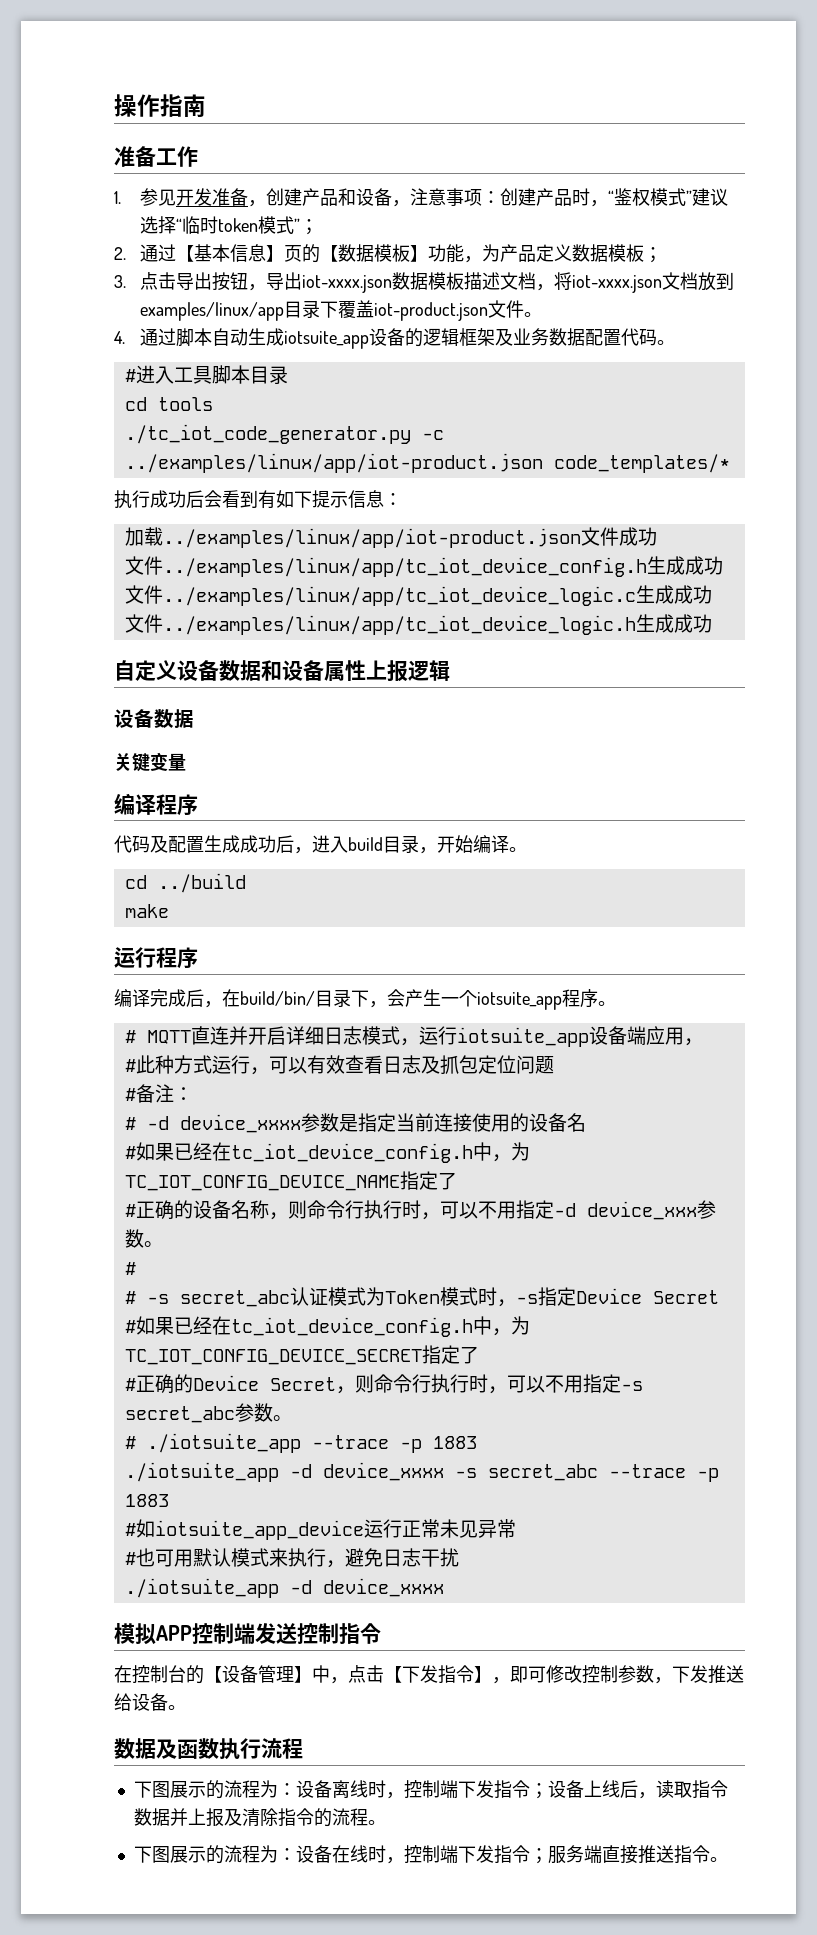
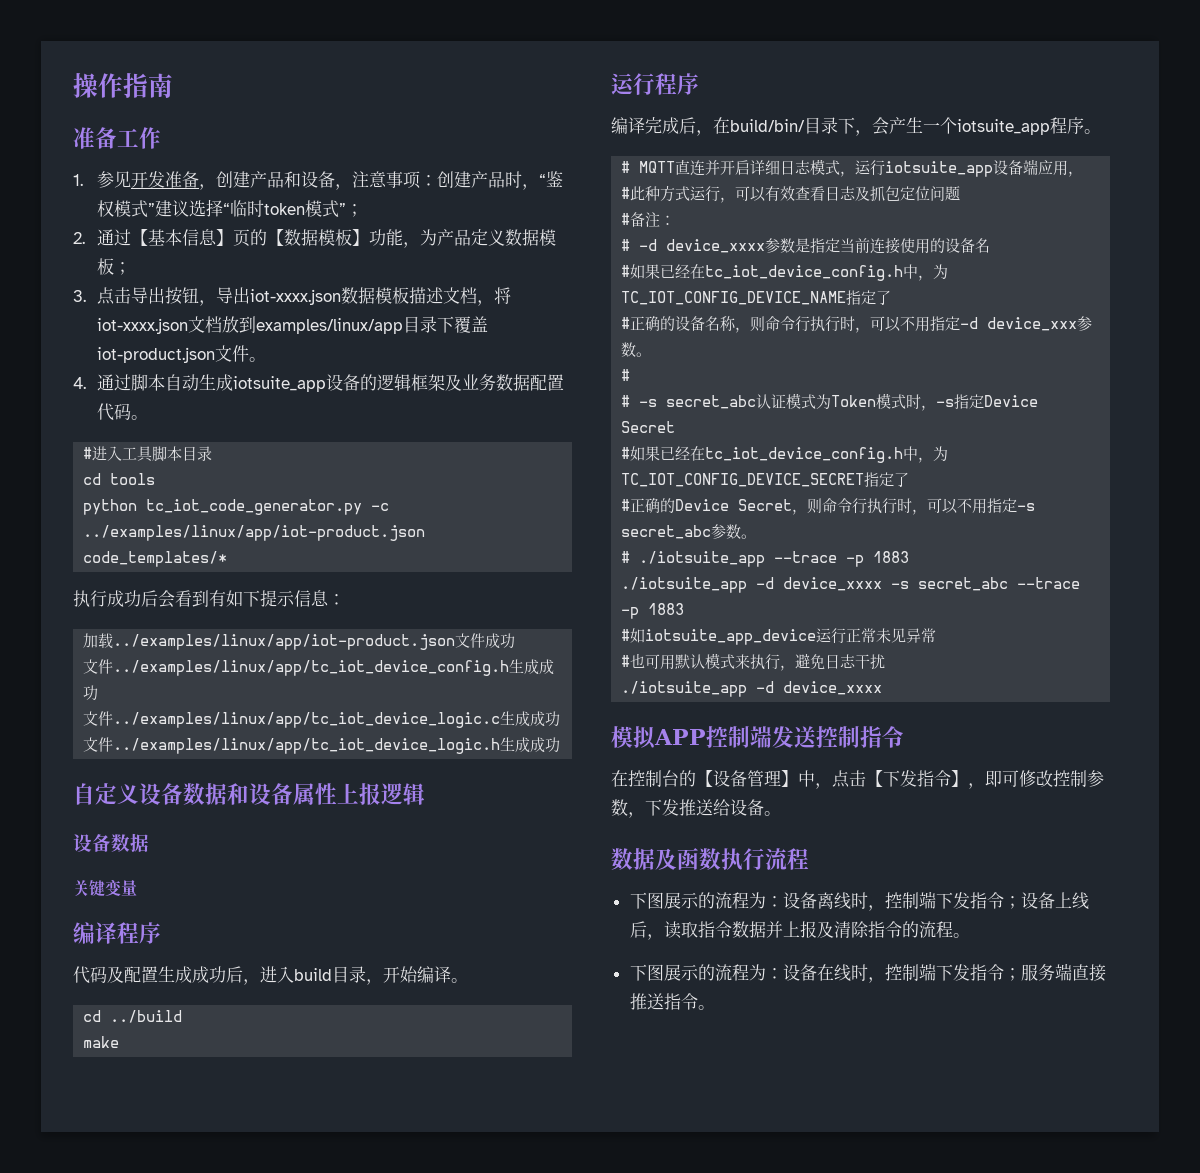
- ./tc_iot_code_generator.py -c ../examples/linux/app/iot-product.json code_templates/*
+ python tc_iot_code_generator.py -c ../examples/linux/app/iot-product.json code_templates/*

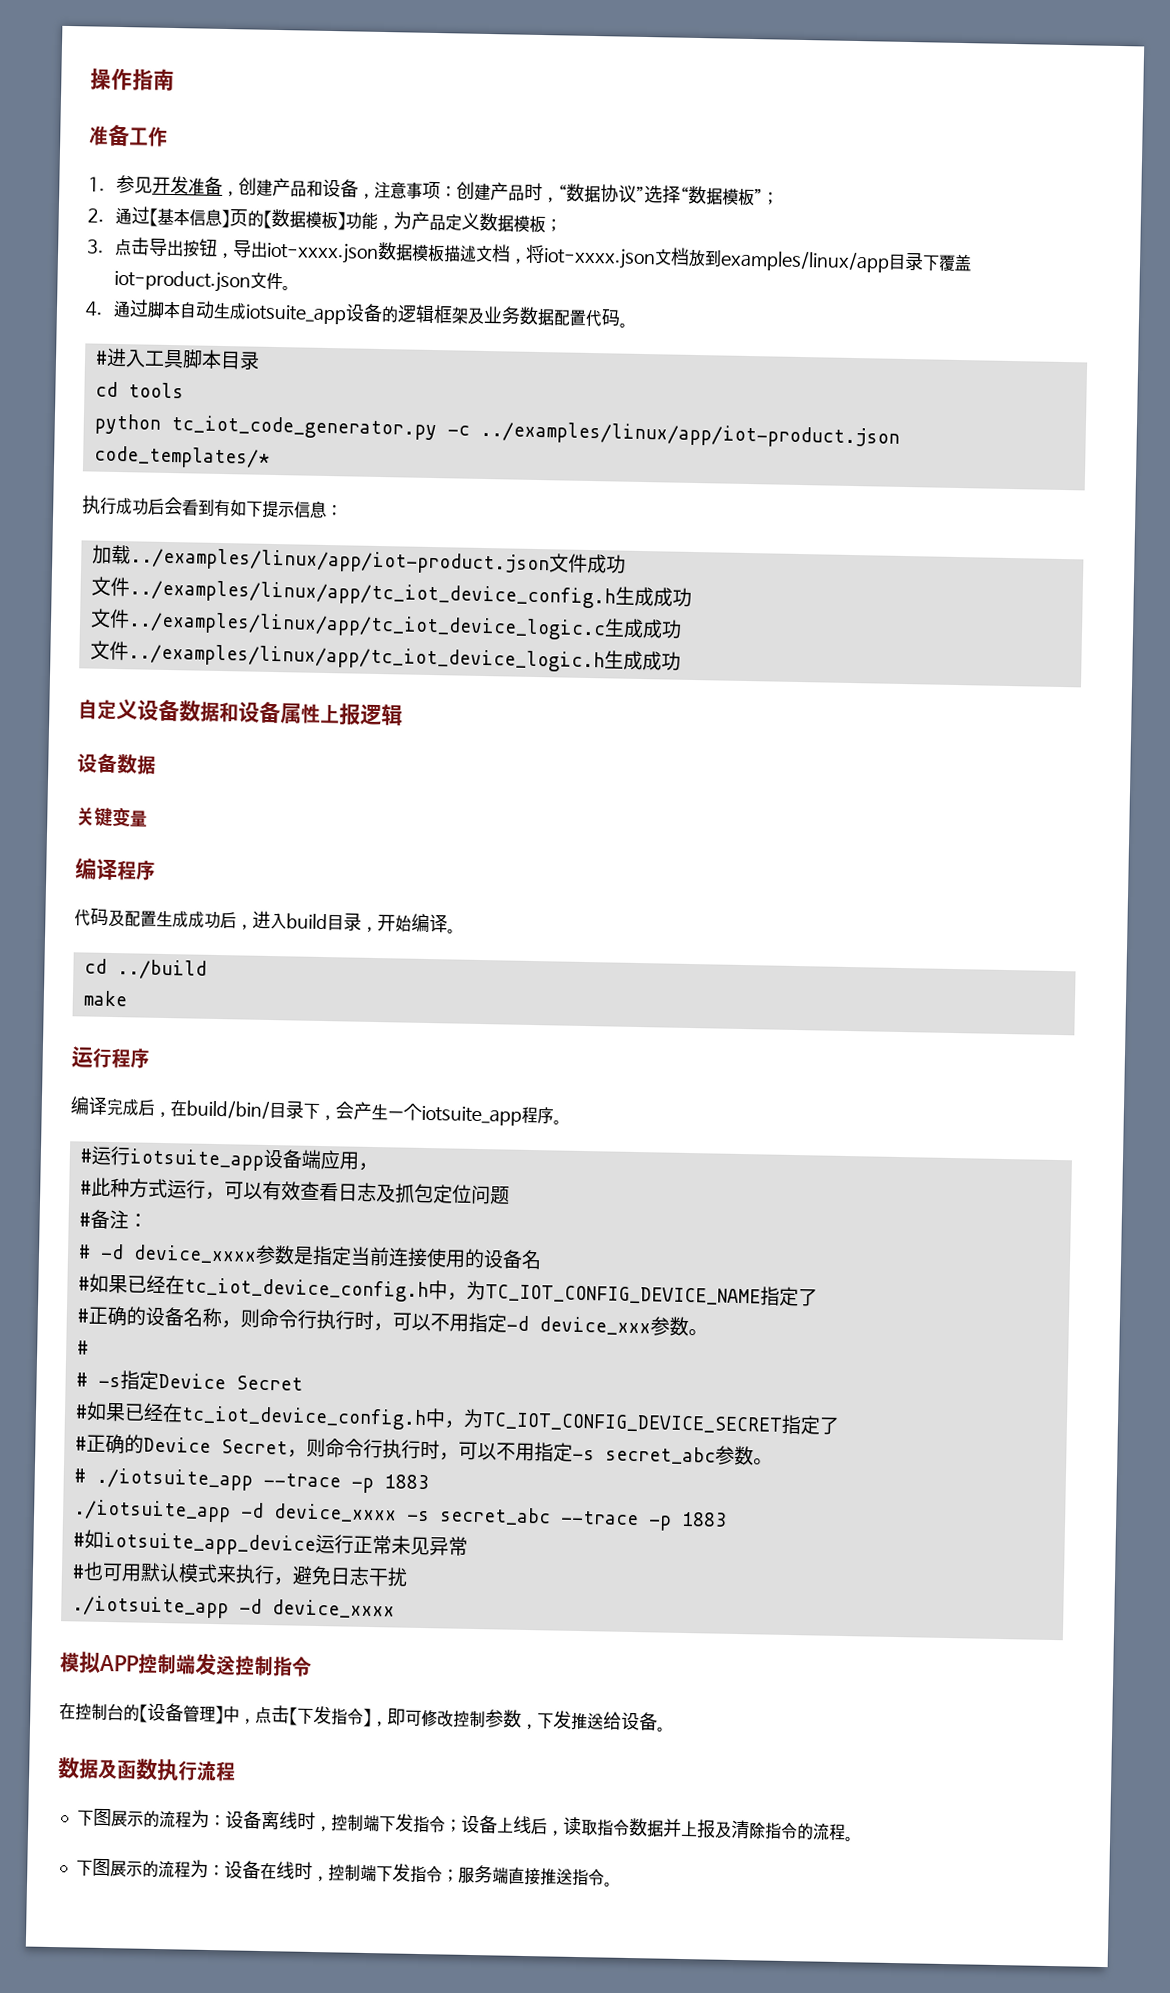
- 1.参见开发准备，创建产品和设备，注意事项：创建产品时，“鉴权模式”建议选择“临时token模式”；
+ 1.参见开发准备，创建产品和设备，注意事项：创建产品时，“数据协议”选择“数据模板”；
- # MQTT直连并开启详细日志模式，运行iotsuite_app设备端应用，
+ #运行iotsuite_app设备端应用，
- # -s secret_abc认证模式为Token模式时，-s指定Device Secret
+ # -s指定Device Secret

